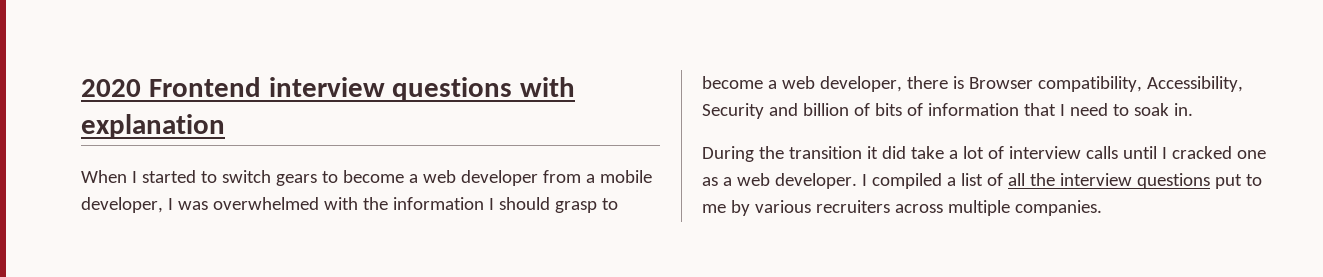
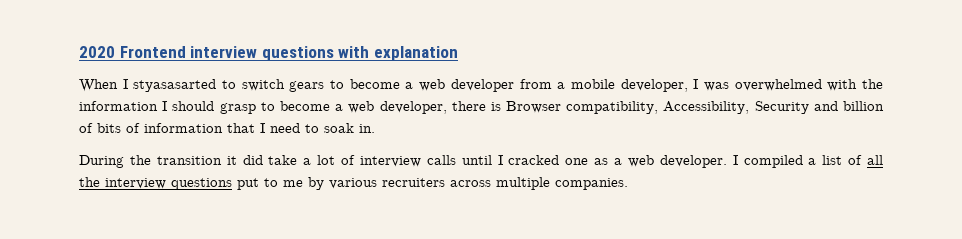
- When I started to switch gears to become a web developer from a mobile developer, I was overwhelmed with the information I should grasp to become a web developer, there is Browser compatibility, Accessibility, Security and billion of bits of information that I need to soak in.
+ When I styasasarted to switch gears to become a web developer from a mobile developer, I was overwhelmed with the information I should grasp to become a web developer, there is Browser compatibility, Accessibility, Security and billion of bits of information that I need to soak in.

